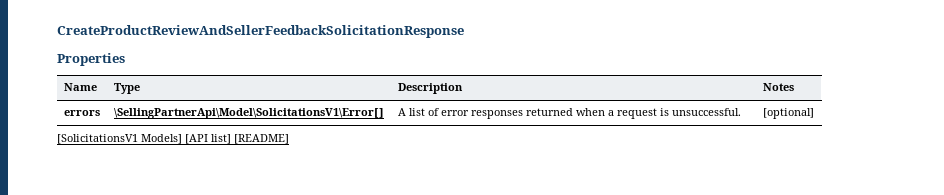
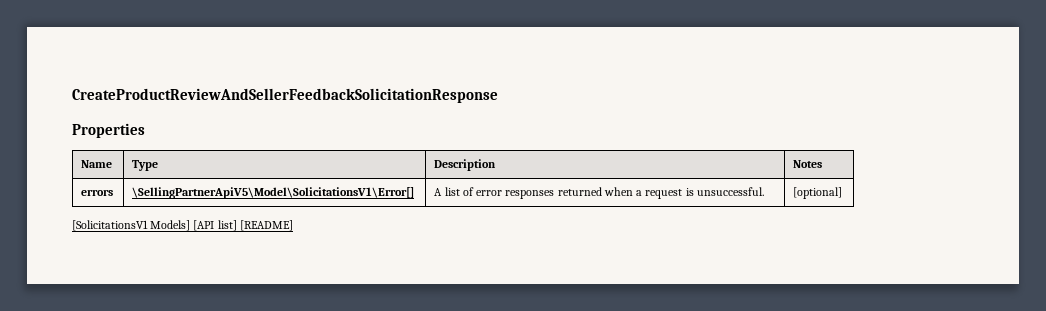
- errors | \SellingPartnerApi\Model\SolicitationsV1\Error[] | A list of error responses returned when a request is unsuccessful. | [optional]
+ errors | \SellingPartnerApiV5\Model\SolicitationsV1\Error[] | A list of error responses returned when a request is unsuccessful. | [optional]

